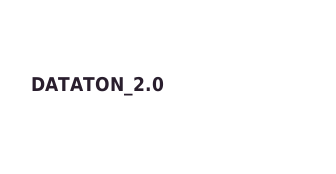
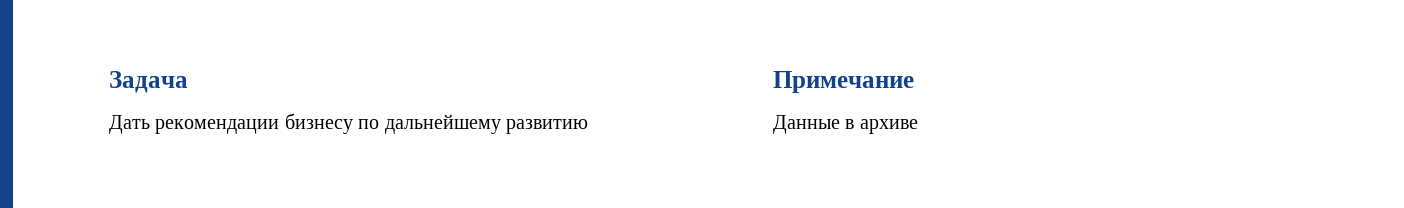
- DATATON_2.0
+ Задача
+ Дать рекомендации бизнесу по дальнейшему развитию
+ Примечание
+ Данные в архиве

